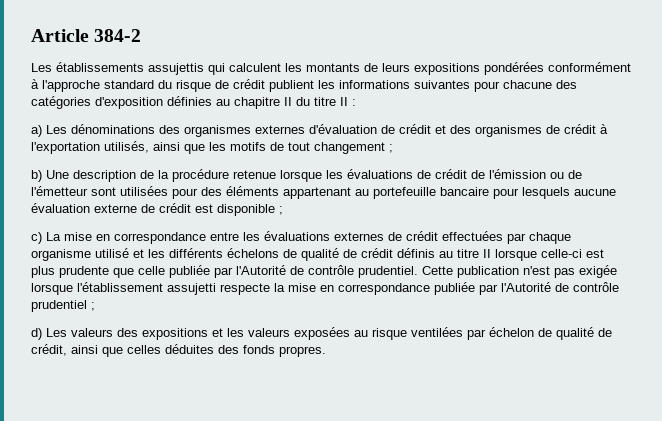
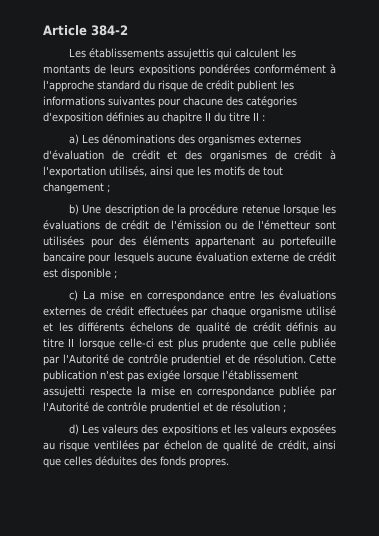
- c) La mise en correspondance entre les évaluations externes de crédit effectuées par chaque organisme utilisé et les différents échelons de qualité de crédit définis au titre II lorsque celle-ci est plus prudente que celle publiée par l'Autorité de contrôle prudentiel.
+ c) La mise en correspondance entre les évaluations externes de crédit effectuées par chaque organisme utilisé et les différents échelons de qualité de crédit définis au titre II lorsque celle-ci est plus prudente que celle publiée par l'Autorité de contrôle prudentiel et de résolution.
- Cette publication n'est pas exigée lorsque l'établissement assujetti respecte la mise en correspondance publiée par l'Autorité de contrôle prudentiel ;
+ Cette publication n'est pas exigée lorsque l'établissement assujetti respecte la mise en correspondance publiée par l'Autorité de contrôle prudentiel et de résolution ;

